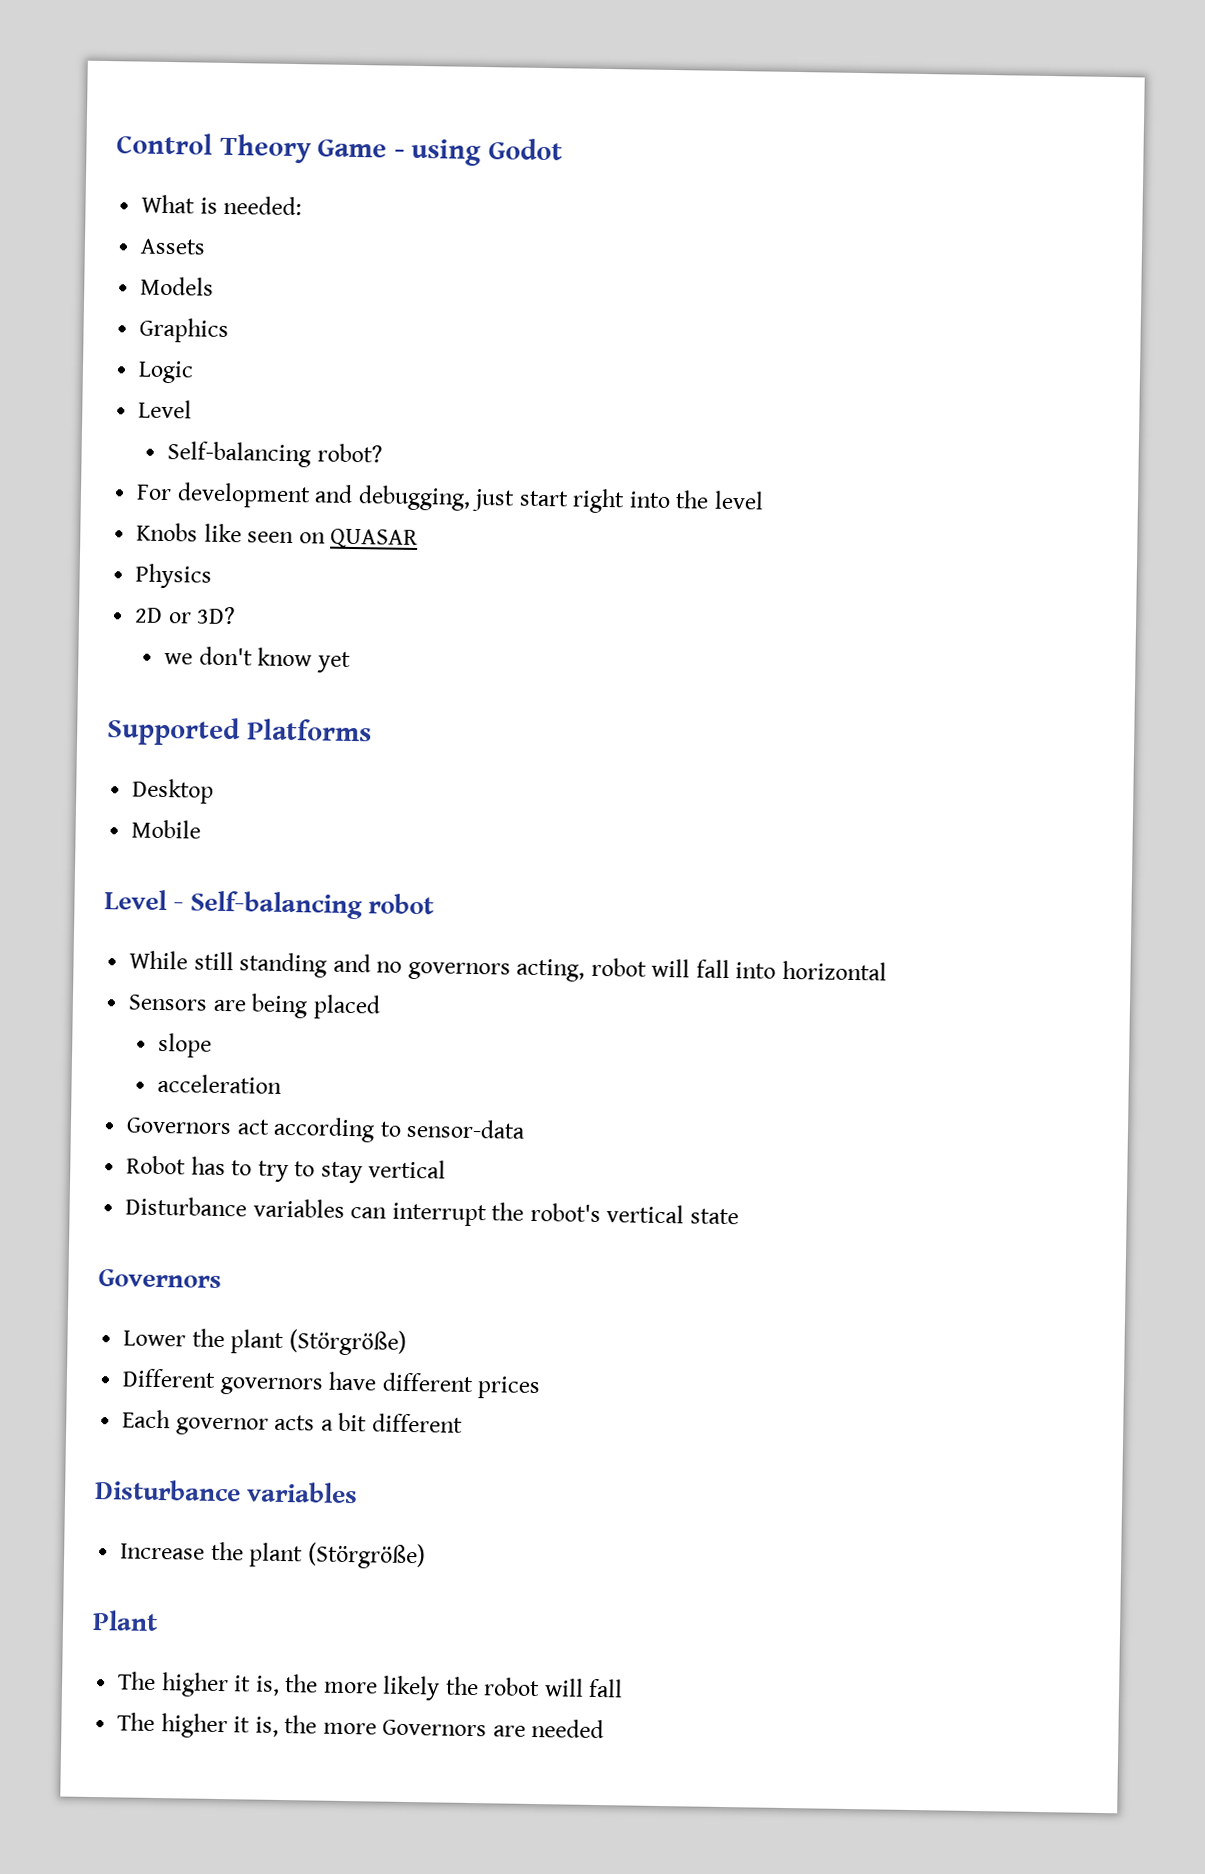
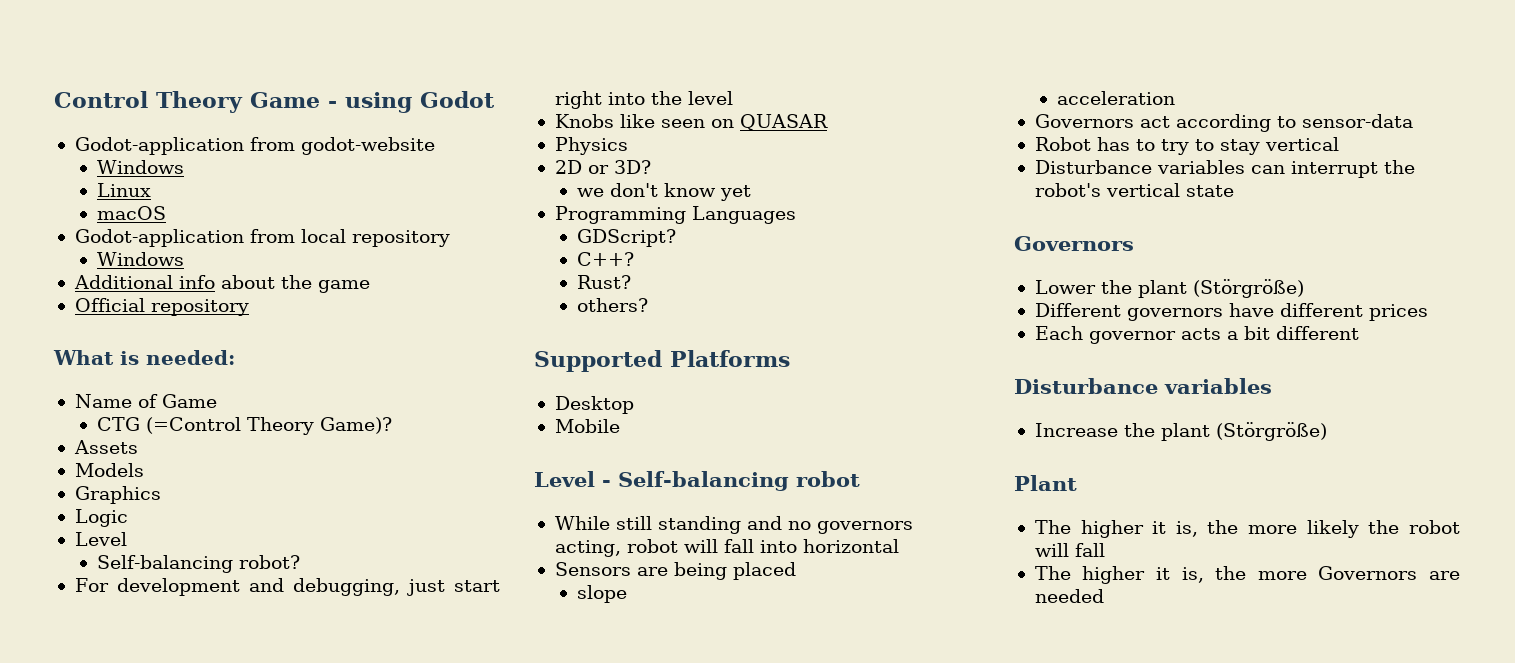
+ Godot-application from godot-website
+ Windows
+ Linux
+ macOS
+ Godot-application from local repository
+ Windows
+ Additional info about the game
+ Official repository
  What is needed:
+ Name of Game
+ CTG (=Control Theory Game)?
+ Programming Languages
+ GDScript?
+ C++?
+ Rust?
+ others?

